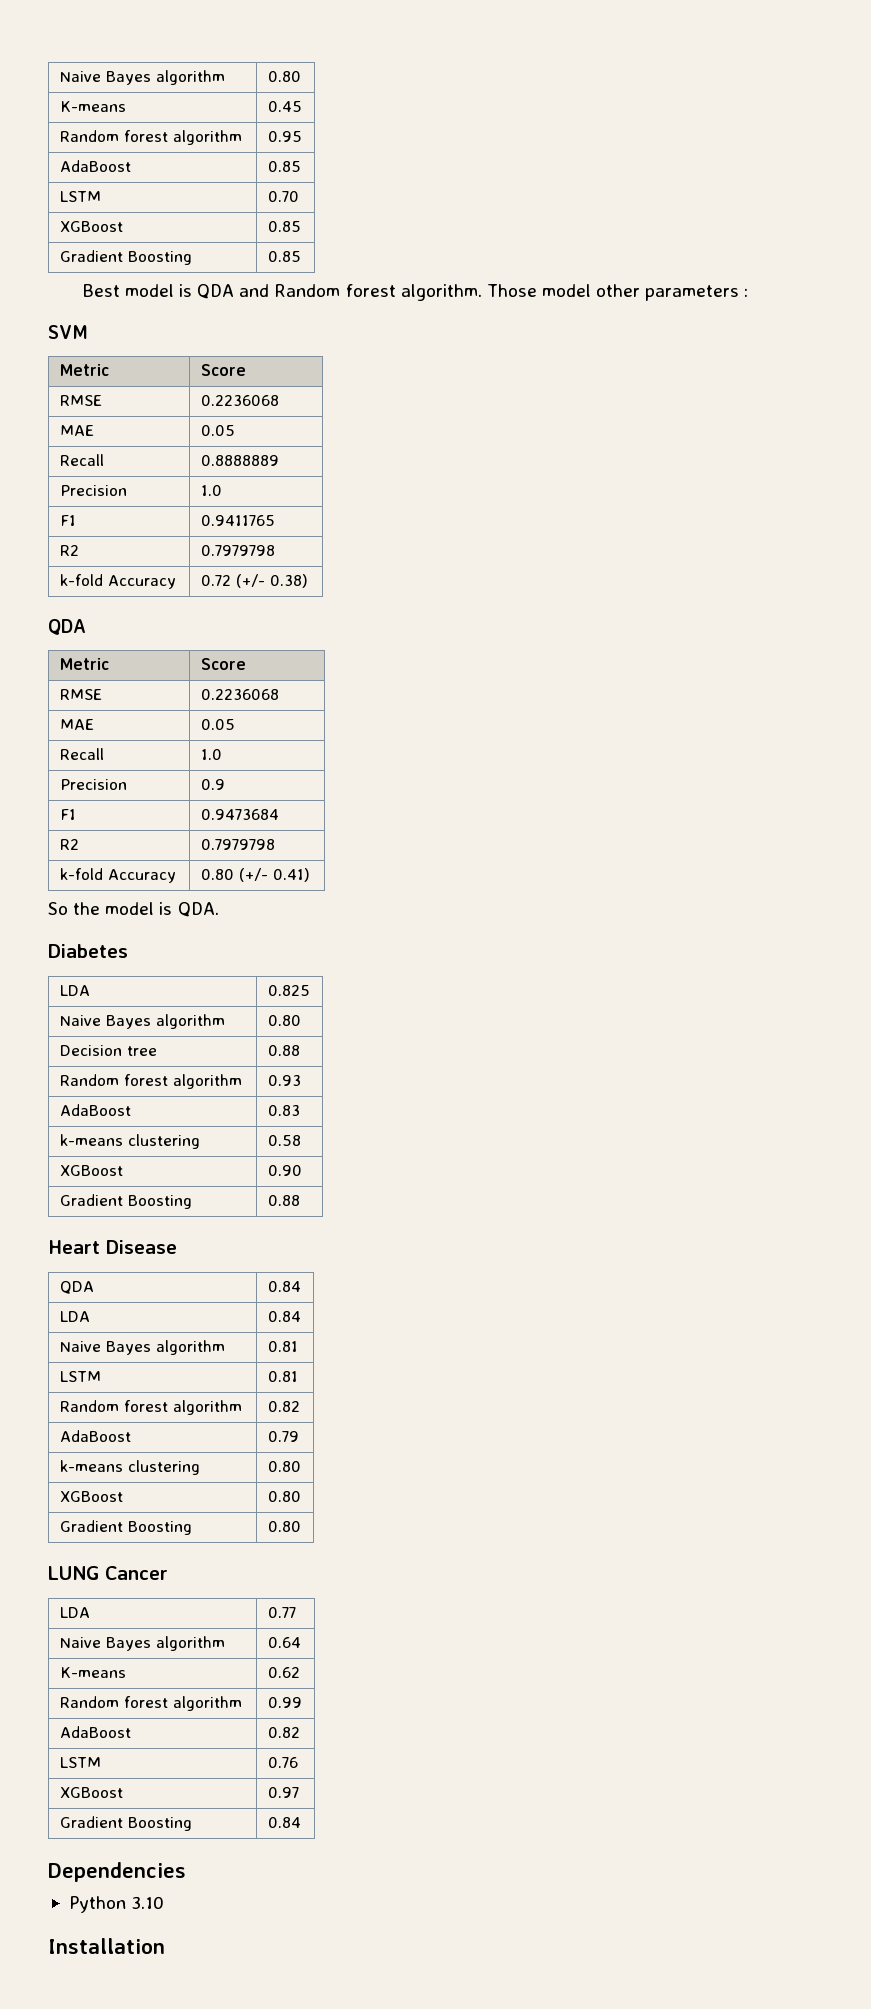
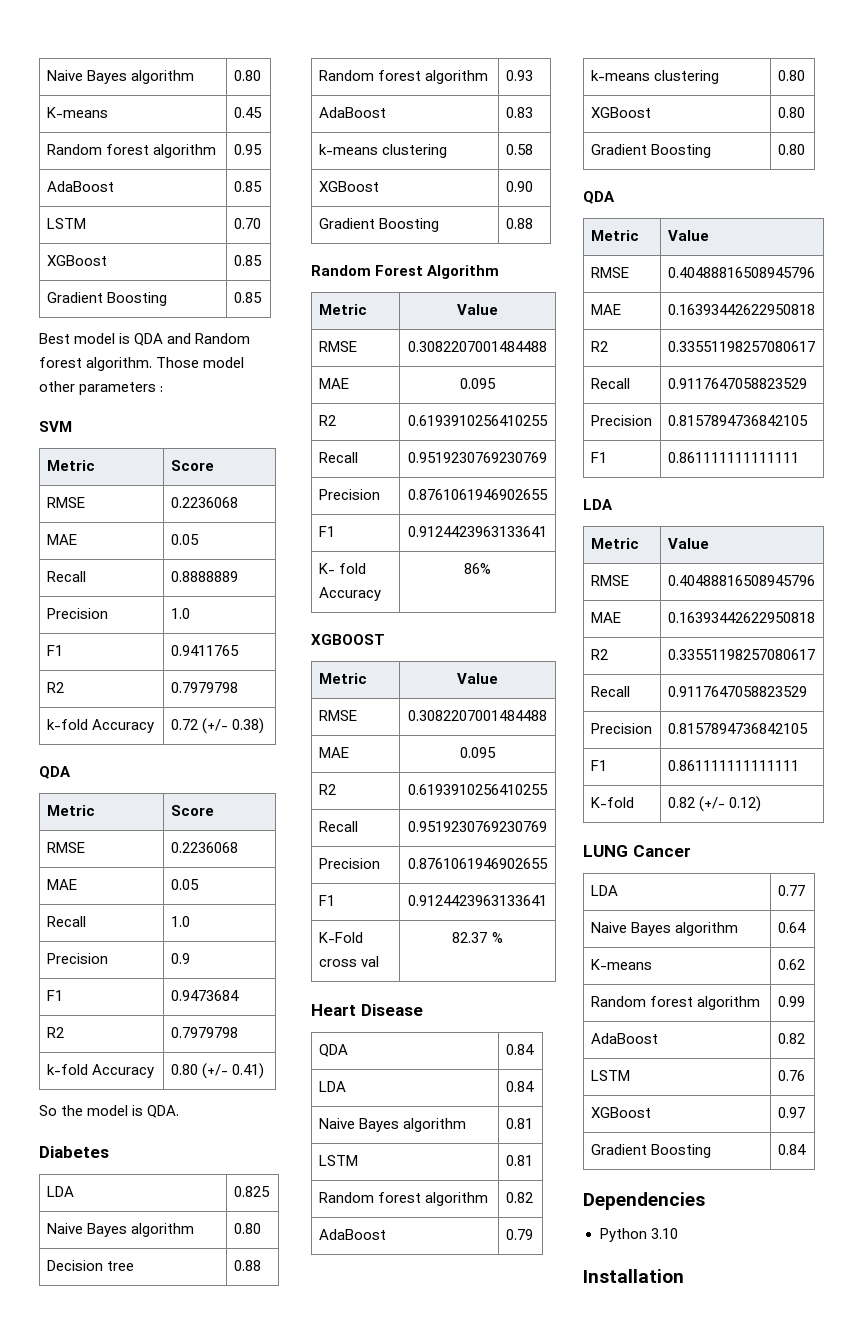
+ Random Forest Algorithm
+ Metric | Value
+ RMSE | 0.3082207001484488
+ MAE | 0.095
+ R2 | 0.6193910256410255
+ Recall | 0.9519230769230769
+ Precision | 0.8761061946902655
+ F1 | 0.9124423963133641
+ K- fold Accuracy | 86%
+ XGBOOST
+ Metric | Value
+ RMSE | 0.3082207001484488
+ MAE | 0.095
+ R2 | 0.6193910256410255
+ Recall | 0.9519230769230769
+ Precision | 0.8761061946902655
+ F1 | 0.9124423963133641
+ K-Fold cross val | 82.37 %
  Gradient Boosting | 0.80
+ QDA
+ Metric | Value
+ RMSE | 0.40488816508945796
+ MAE | 0.16393442622950818
+ R2 | 0.33551198257080617
+ Recall | 0.9117647058823529
+ Precision | 0.8157894736842105
+ F1 | 0.861111111111111
+ LDA
+ Metric | Value
+ RMSE | 0.40488816508945796
+ MAE | 0.16393442622950818
+ R2 | 0.33551198257080617
+ Recall | 0.9117647058823529
+ Precision | 0.8157894736842105
+ F1 | 0.861111111111111
+ K-fold | 0.82 (+/- 0.12)

